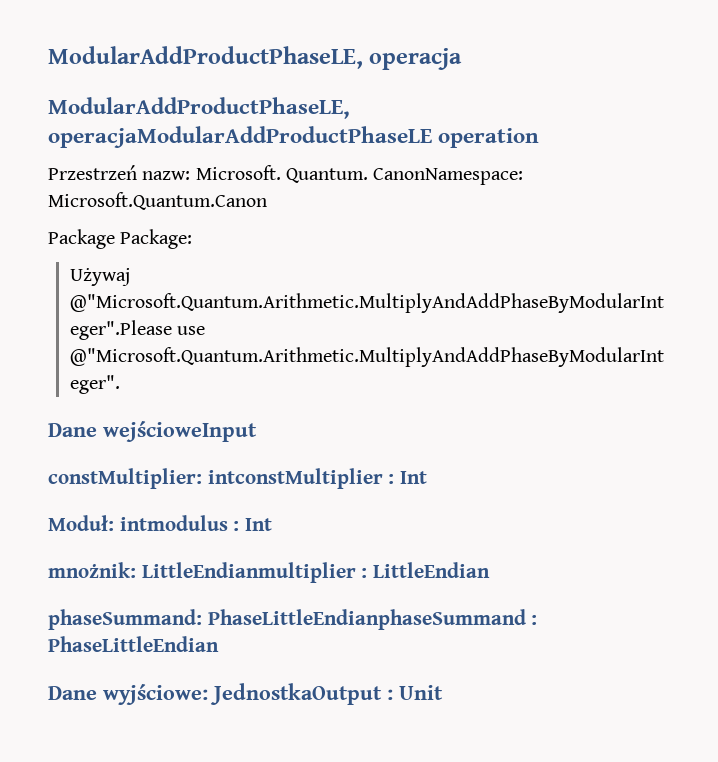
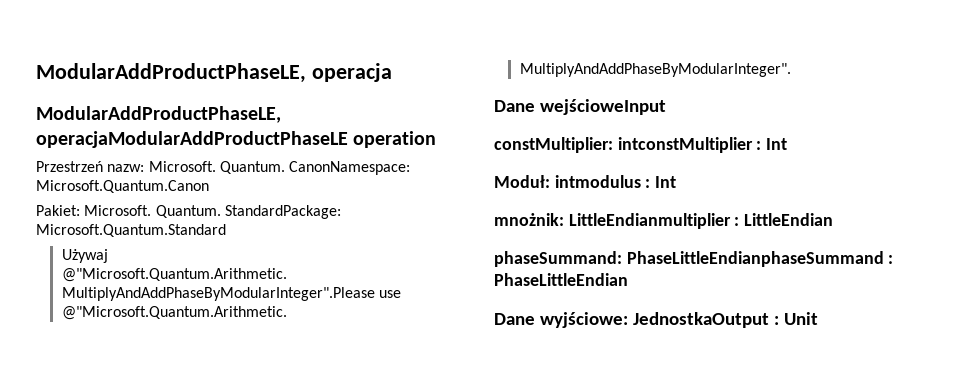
- Package Package:
+ Pakiet: Microsoft. Quantum. StandardPackage: Microsoft.Quantum.Standard

